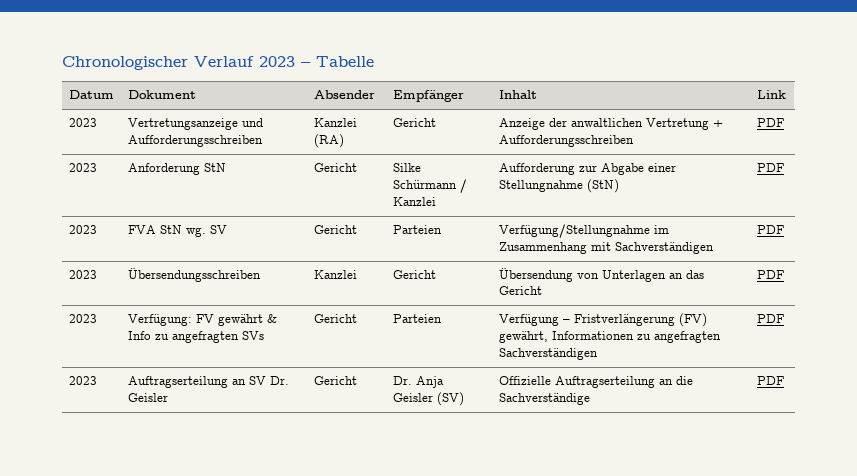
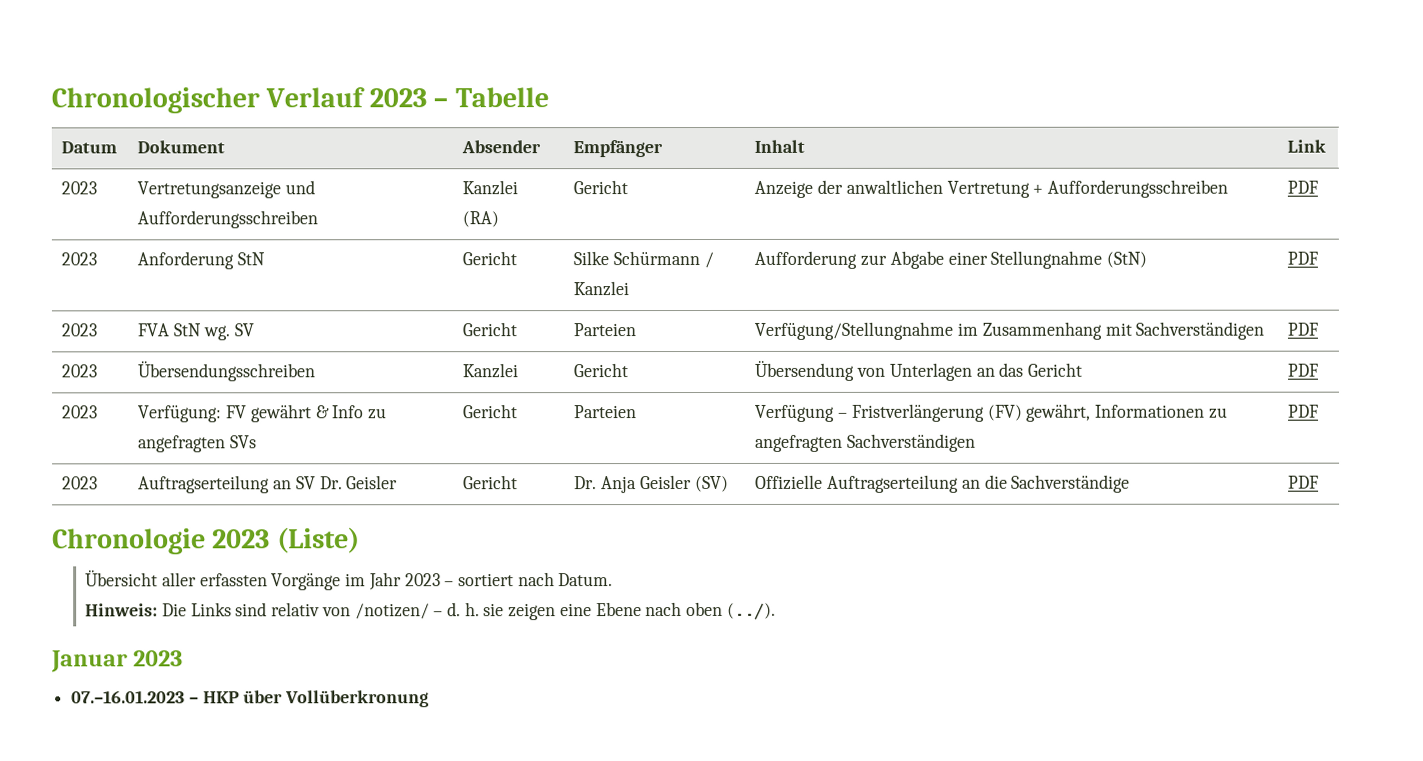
+ Chronologie 2023 (Liste)
+ Übersicht aller erfassten Vorgänge im Jahr 2023 – sortiert nach Datum.
+ Hinweis: Die Links sind relativ von /notizen/ – d. h. sie zeigen eine Ebene nach oben (../).
+ Januar 2023
+ 07.–16.01.2023 – HKP über Vollüberkronung

